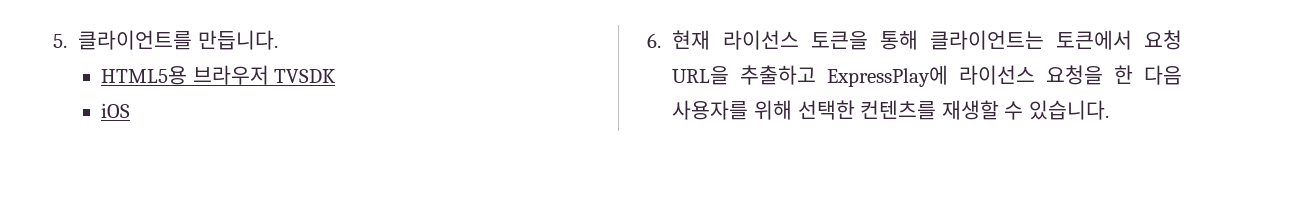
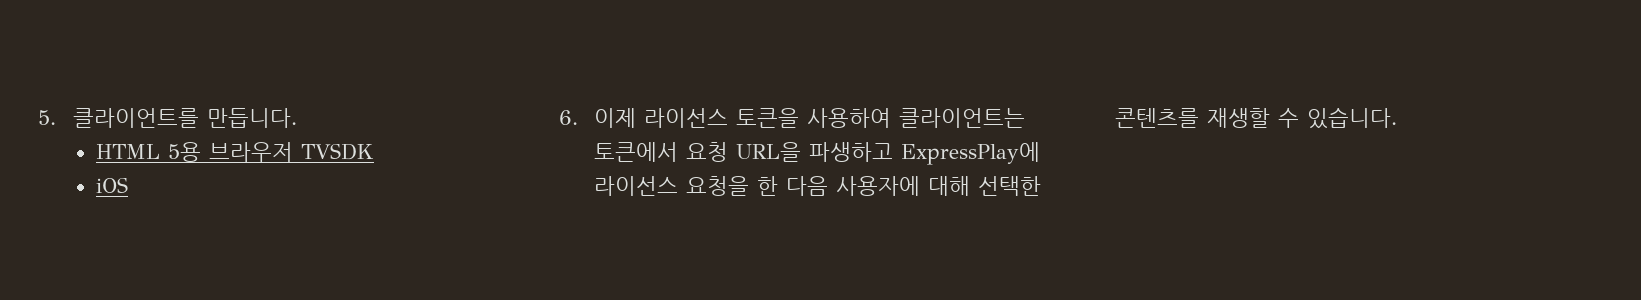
- HTML5용 브라우저 TVSDK
+ HTML 5용 브라우저 TVSDK
- 6. 현재 라이선스 토큰을 통해 클라이언트는 토큰에서 요청 URL을 추출하고 ExpressPlay에 라이선스 요청을 한 다음 사용자를 위해 선택한 컨텐츠를 재생할 수 있습니다.
+ 6. 이제 라이선스 토큰을 사용하여 클라이언트는 토큰에서 요청 URL을 파생하고 ExpressPlay에 라이선스 요청을 한 다음 사용자에 대해 선택한 콘텐츠를 재생할 수 있습니다.

